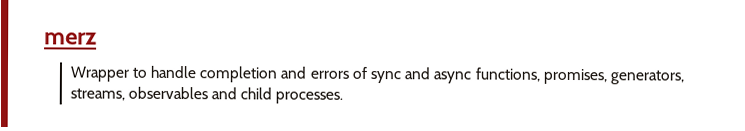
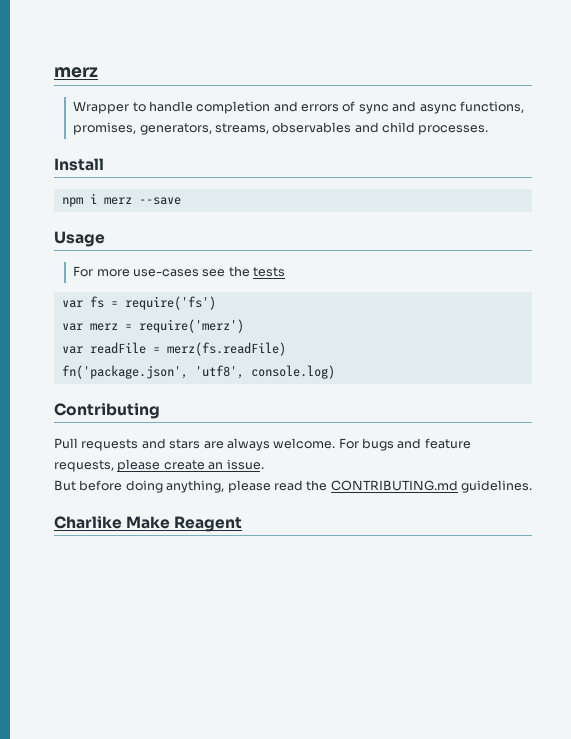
+ Install
+ npm i merz --save
+ Usage
+ For more use-cases see the tests
+ var fs = require('fs')
+ var merz = require('merz')
+ var readFile = merz(fs.readFile)
+ fn('package.json', 'utf8', console.log)
+ Contributing
+ Pull requests and stars are always welcome. For bugs and feature requests, please create an issue.
+ But before doing anything, please read the CONTRIBUTING.md guidelines.
+ Charlike Make Reagent

